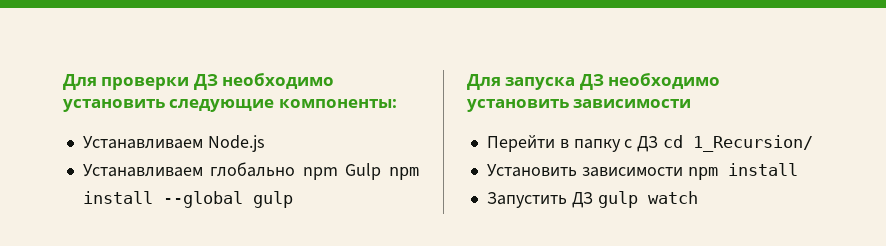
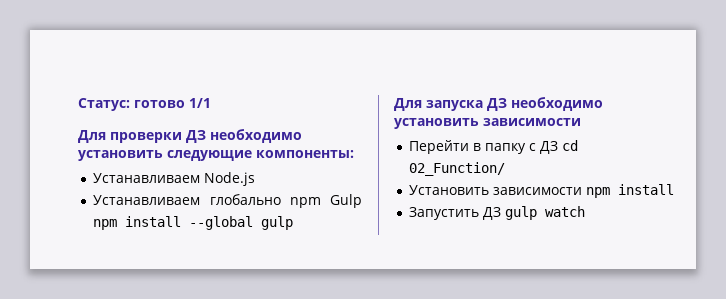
+ Статус: готово 1/1
- Перейти в папку с ДЗ cd 1_Recursion/
+ Перейти в папку с ДЗ cd 02_Function/

